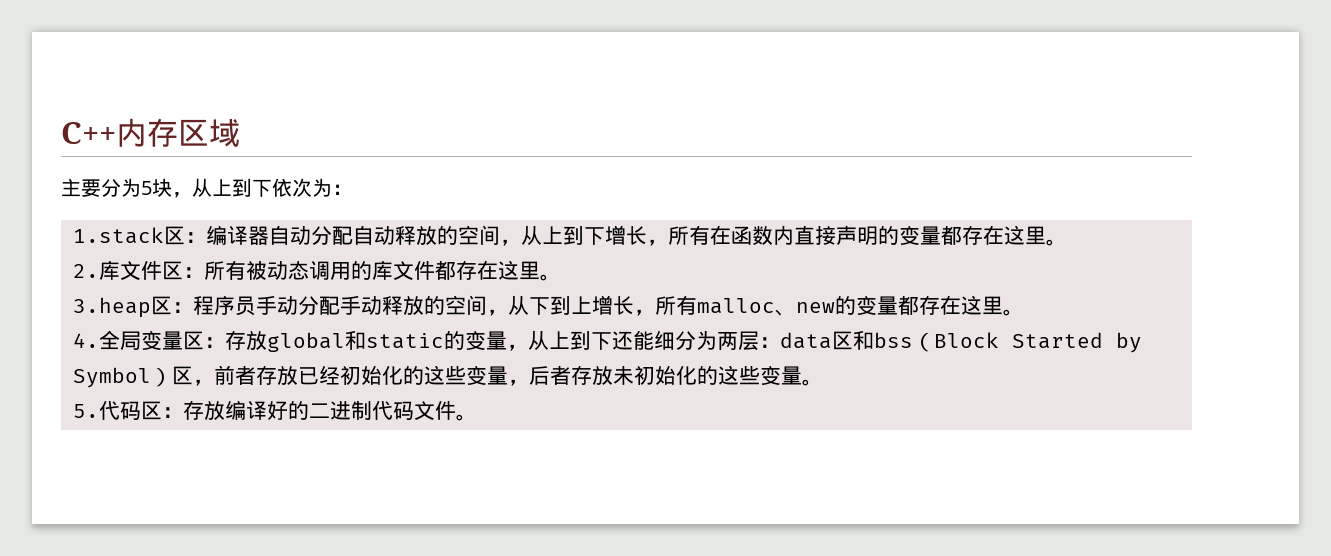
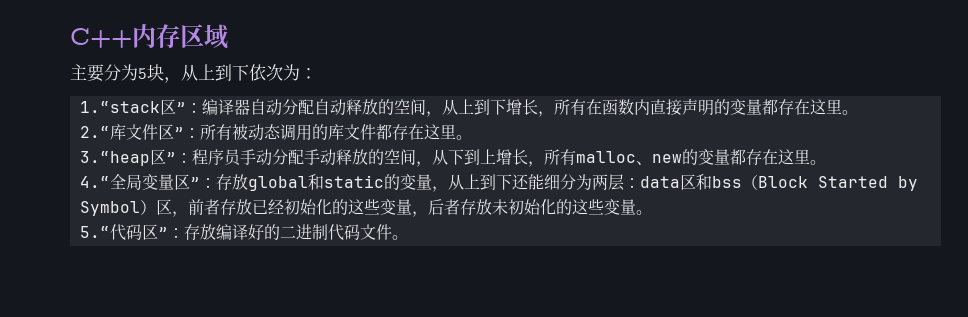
- 1.stack区：编译器自动分配自动释放的空间，从上到下增长，所有在函数内直接声明的变量都存在这里。
+ 1.“stack区”：编译器自动分配自动释放的空间，从上到下增长，所有在函数内直接声明的变量都存在这里。
- 2.库文件区：所有被动态调用的库文件都存在这里。
+ 2.“库文件区”：所有被动态调用的库文件都存在这里。
- 3.heap区：程序员手动分配手动释放的空间，从下到上增长，所有malloc、new的变量都存在这里。
+ 3.“heap区”：程序员手动分配手动释放的空间，从下到上增长，所有malloc、new的变量都存在这里。
- 4.全局变量区：存放global和static的变量，从上到下还能细分为两层：data区和bss（Block Started by Symbol）区，前者存放已经初始化的这些变量，后者存放未初始化的这些变量。
+ 4.“全局变量区”：存放global和static的变量，从上到下还能细分为两层：data区和bss（Block Started by Symbol）区，前者存放已经初始化的这些变量，后者存放未初始化的这些变量。
- 5.代码区：存放编译好的二进制代码文件。
+ 5.“代码区”：存放编译好的二进制代码文件。

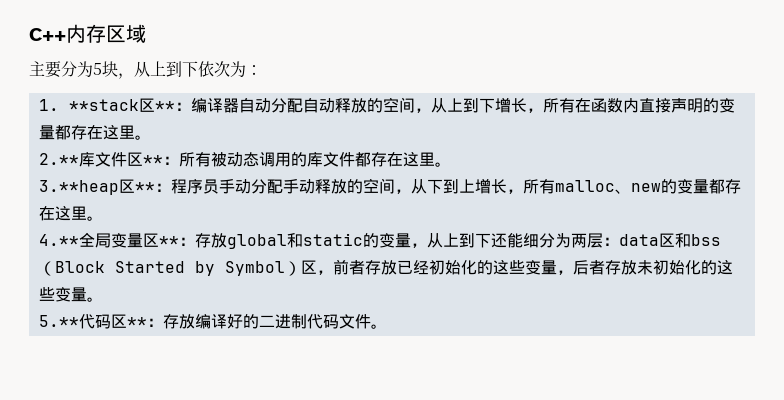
- 1.“stack区”：编译器自动分配自动释放的空间，从上到下增长，所有在函数内直接声明的变量都存在这里。
+ 1. **stack区**：编译器自动分配自动释放的空间，从上到下增长，所有在函数内直接声明的变量都存在这里。
- 2.“库文件区”：所有被动态调用的库文件都存在这里。
+ 2.**库文件区**：所有被动态调用的库文件都存在这里。
- 3.“heap区”：程序员手动分配手动释放的空间，从下到上增长，所有malloc、new的变量都存在这里。
+ 3.**heap区**：程序员手动分配手动释放的空间，从下到上增长，所有malloc、new的变量都存在这里。
- 4.“全局变量区”：存放global和static的变量，从上到下还能细分为两层：data区和bss（Block Started by Symbol）区，前者存放已经初始化的这些变量，后者存放未初始化的这些变量。
+ 4.**全局变量区**：存放global和static的变量，从上到下还能细分为两层：data区和bss（Block Started by Symbol）区，前者存放已经初始化的这些变量，后者存放未初始化的这些变量。
- 5.“代码区”：存放编译好的二进制代码文件。
+ 5.**代码区**：存放编译好的二进制代码文件。

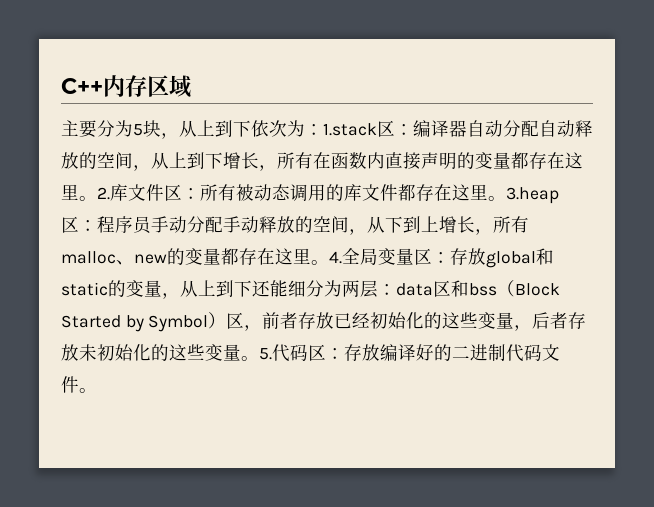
- 主要分为5块，从上到下依次为：
- 1. **stack区**：
+ 主要分为5块，从上到下依次为：1.stack区：
- 编译器自动分配自动释放的空间，从上到下增长，所有在函数内直接声明的变量都存在这里。
- 2.**库文件区**：
+ 编译器自动分配自动释放的空间，从上到下增长，所有在函数内直接声明的变量都存在这里。2.库文件区：
- 所有被动态调用的库文件都存在这里。
- 3.**heap区**：
+ 所有被动态调用的库文件都存在这里。3.heap区：
- 程序员手动分配手动释放的空间，从下到上增长，所有malloc、new的变量都存在这里。
- 4.**全局变量区**：
+ 程序员手动分配手动释放的空间，从下到上增长，所有malloc、new的变量都存在这里。4.全局变量区：
- data区和bss（Block Started by Symbol）区，前者存放已经初始化的这些变量，后者存放未初始化的这些变量。
- 5.**代码区**：
+ data区和bss（Block Started by Symbol）区，前者存放已经初始化的这些变量，后者存放未初始化的这些变量。5.代码区：

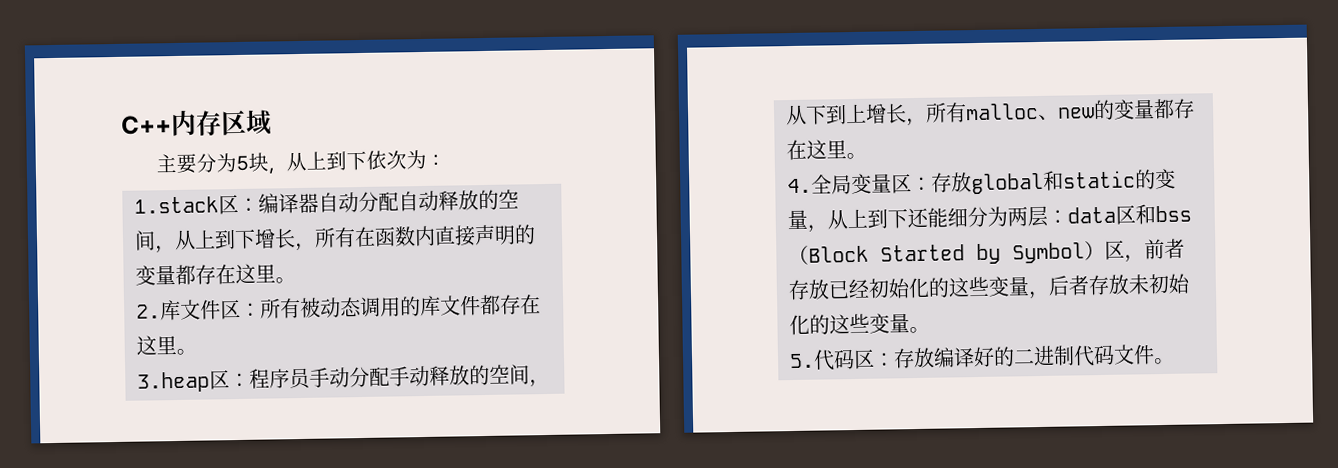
- 主要分为5块，从上到下依次为：1.stack区：
+ 主要分为5块，从上到下依次为：
+ 1.stack区：
- 编译器自动分配自动释放的空间，从上到下增长，所有在函数内直接声明的变量都存在这里。2.库文件区：
+ 编译器自动分配自动释放的空间，从上到下增长，所有在函数内直接声明的变量都存在这里。
+ 2.库文件区：
- 所有被动态调用的库文件都存在这里。3.heap区：
+ 所有被动态调用的库文件都存在这里。
+ 3.heap区：
- 程序员手动分配手动释放的空间，从下到上增长，所有malloc、new的变量都存在这里。4.全局变量区：
+ 程序员手动分配手动释放的空间，从下到上增长，所有malloc、new的变量都存在这里。
+ 4.全局变量区：
- data区和bss（Block Started by Symbol）区，前者存放已经初始化的这些变量，后者存放未初始化的这些变量。5.代码区：
+ data区和bss（Block Started by Symbol）区，前者存放已经初始化的这些变量，后者存放未初始化的这些变量。
+ 5.代码区：

